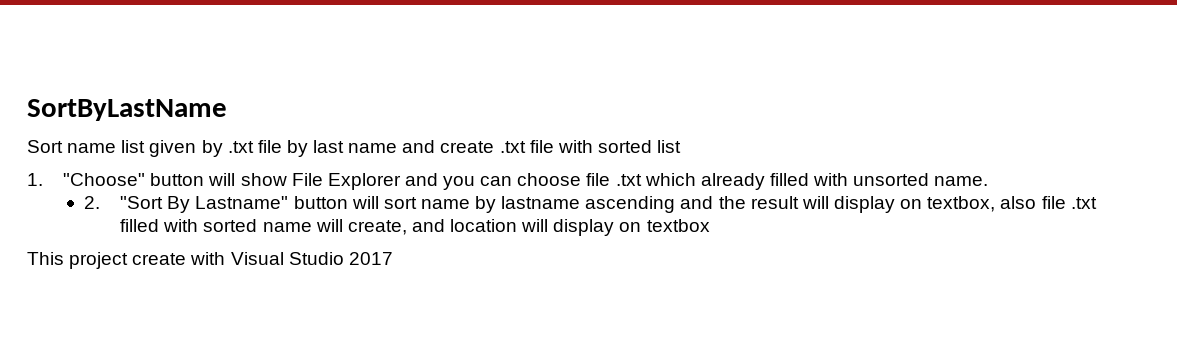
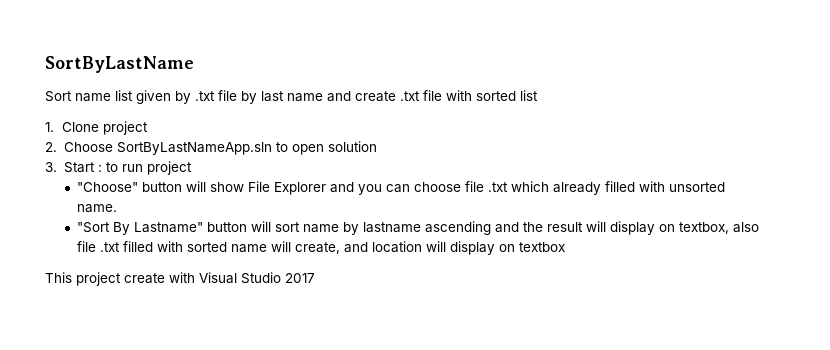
- 1. "Choose" button will show File Explorer and you can choose file .txt which already filled with unsorted name.
+ 1. Clone project
+ 2. Choose SortByLastNameApp.sln to open solution
+ 3. Start : to run project
+ "Choose" button will show File Explorer and you can choose file .txt which already filled with unsorted name.
- 2. "Sort By Lastname" button will sort name by lastname ascending and the result will display on textbox, also file .txt filled with sorted name will create, and location will display on textbox
+ "Sort By Lastname" button will sort name by lastname ascending and the result will display on textbox, also file .txt filled with sorted name will create, and location will display on textbox

